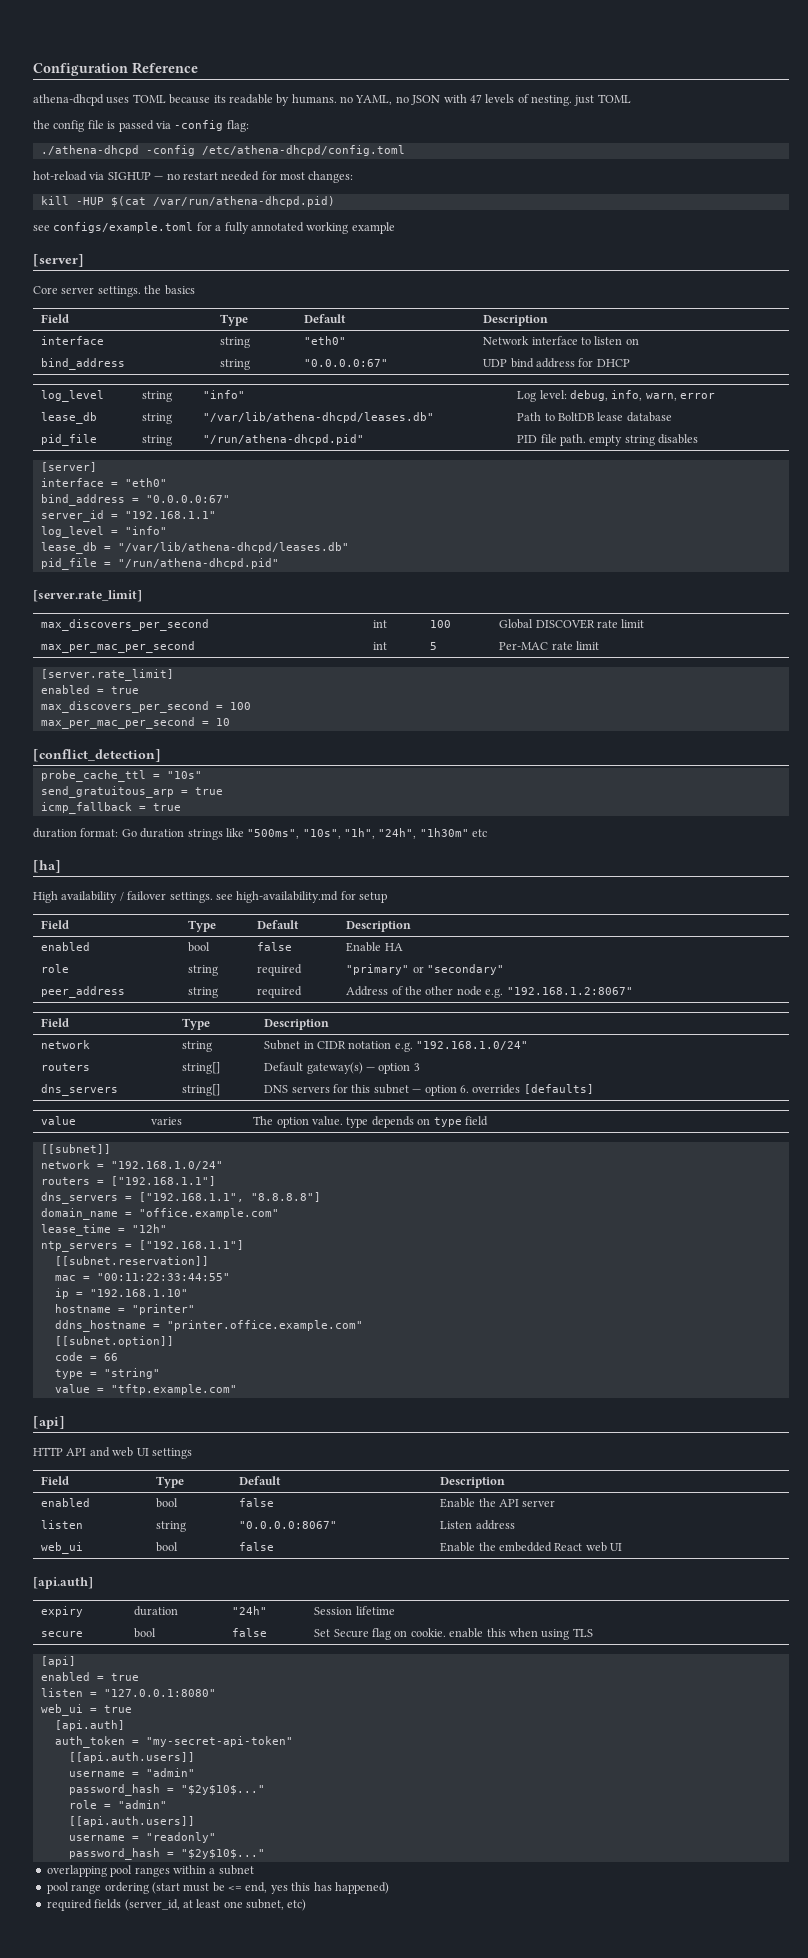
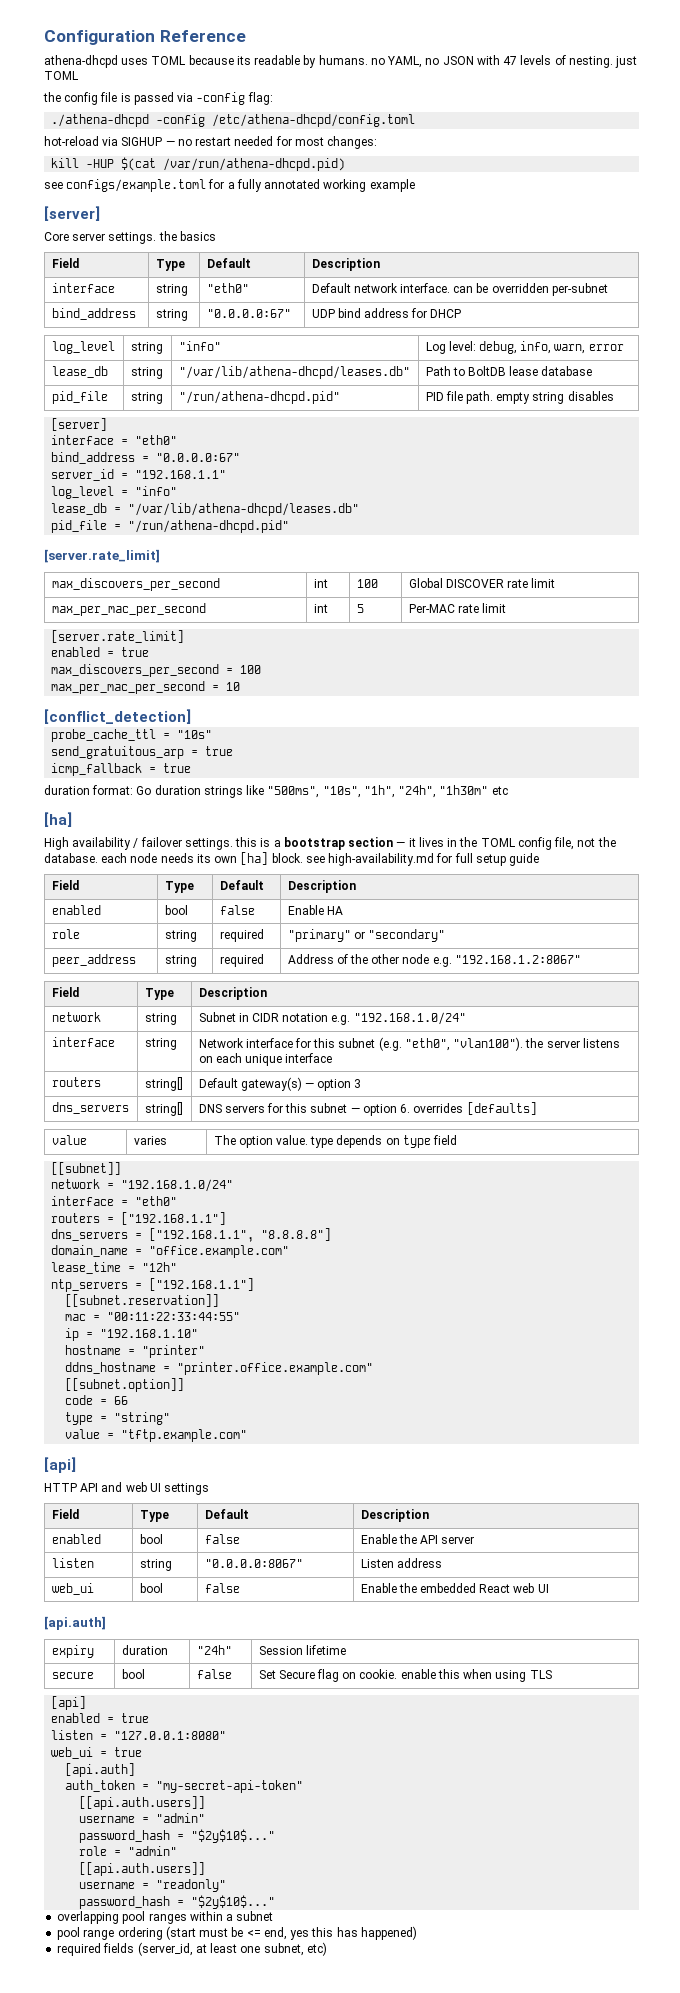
- interface | string | "eth0" | Network interface to listen on
+ interface | string | "eth0" | Default network interface. can be overridden per-subnet
- High availability / failover settings. see high-availability.md for setup
+ High availability / failover settings. this is a bootstrap section — it lives in the TOML config file, not the database. each node needs its own [ha] block. see high-availability.md for full setup guide
+ interface | string | Network interface for this subnet (e.g. "eth0", "vlan100"). the server listens on each unique interface
  network = "192.168.1.0/24"
+ interface = "eth0"

